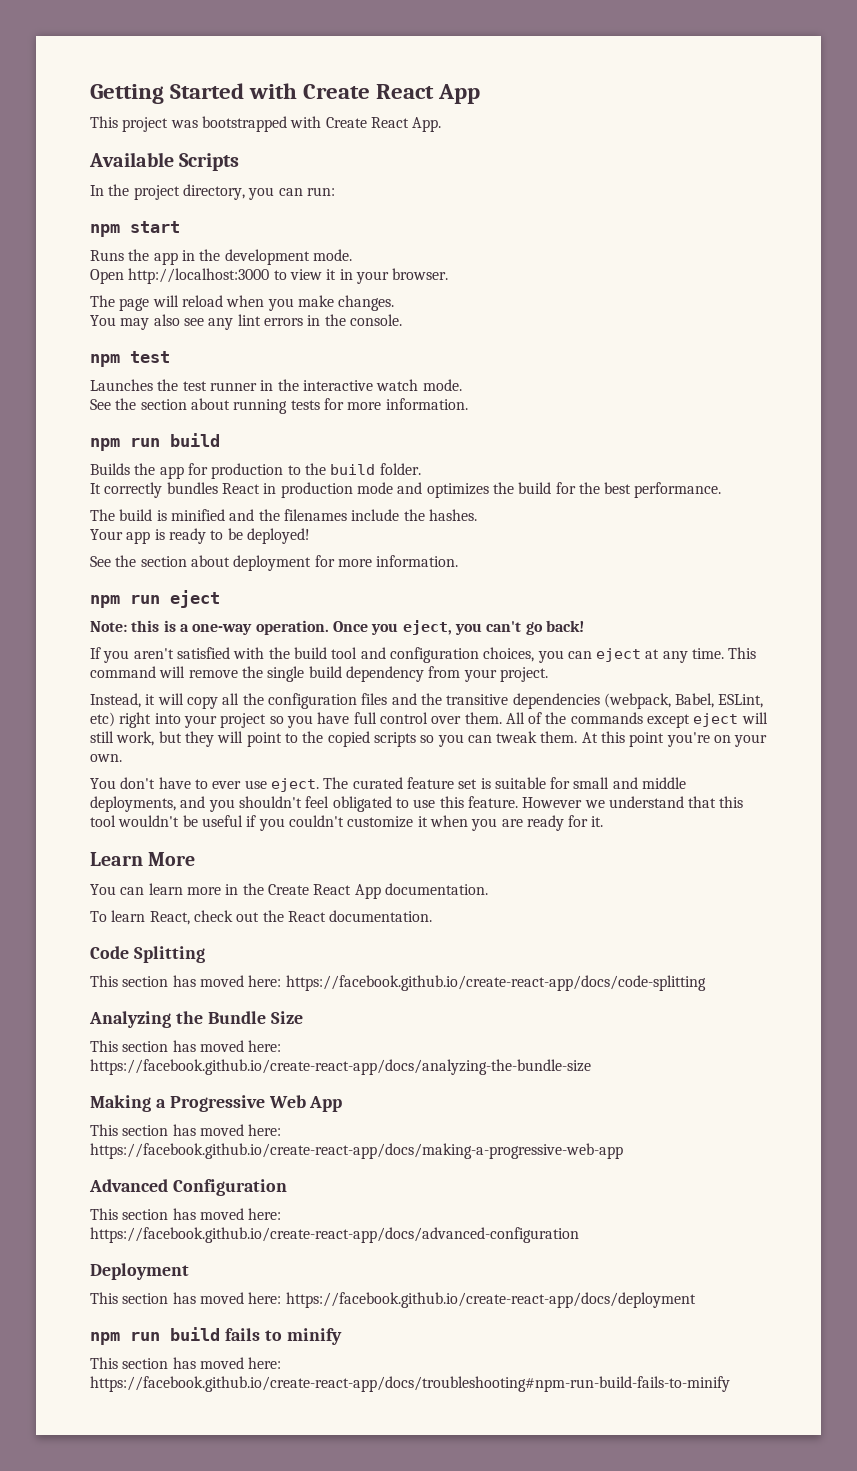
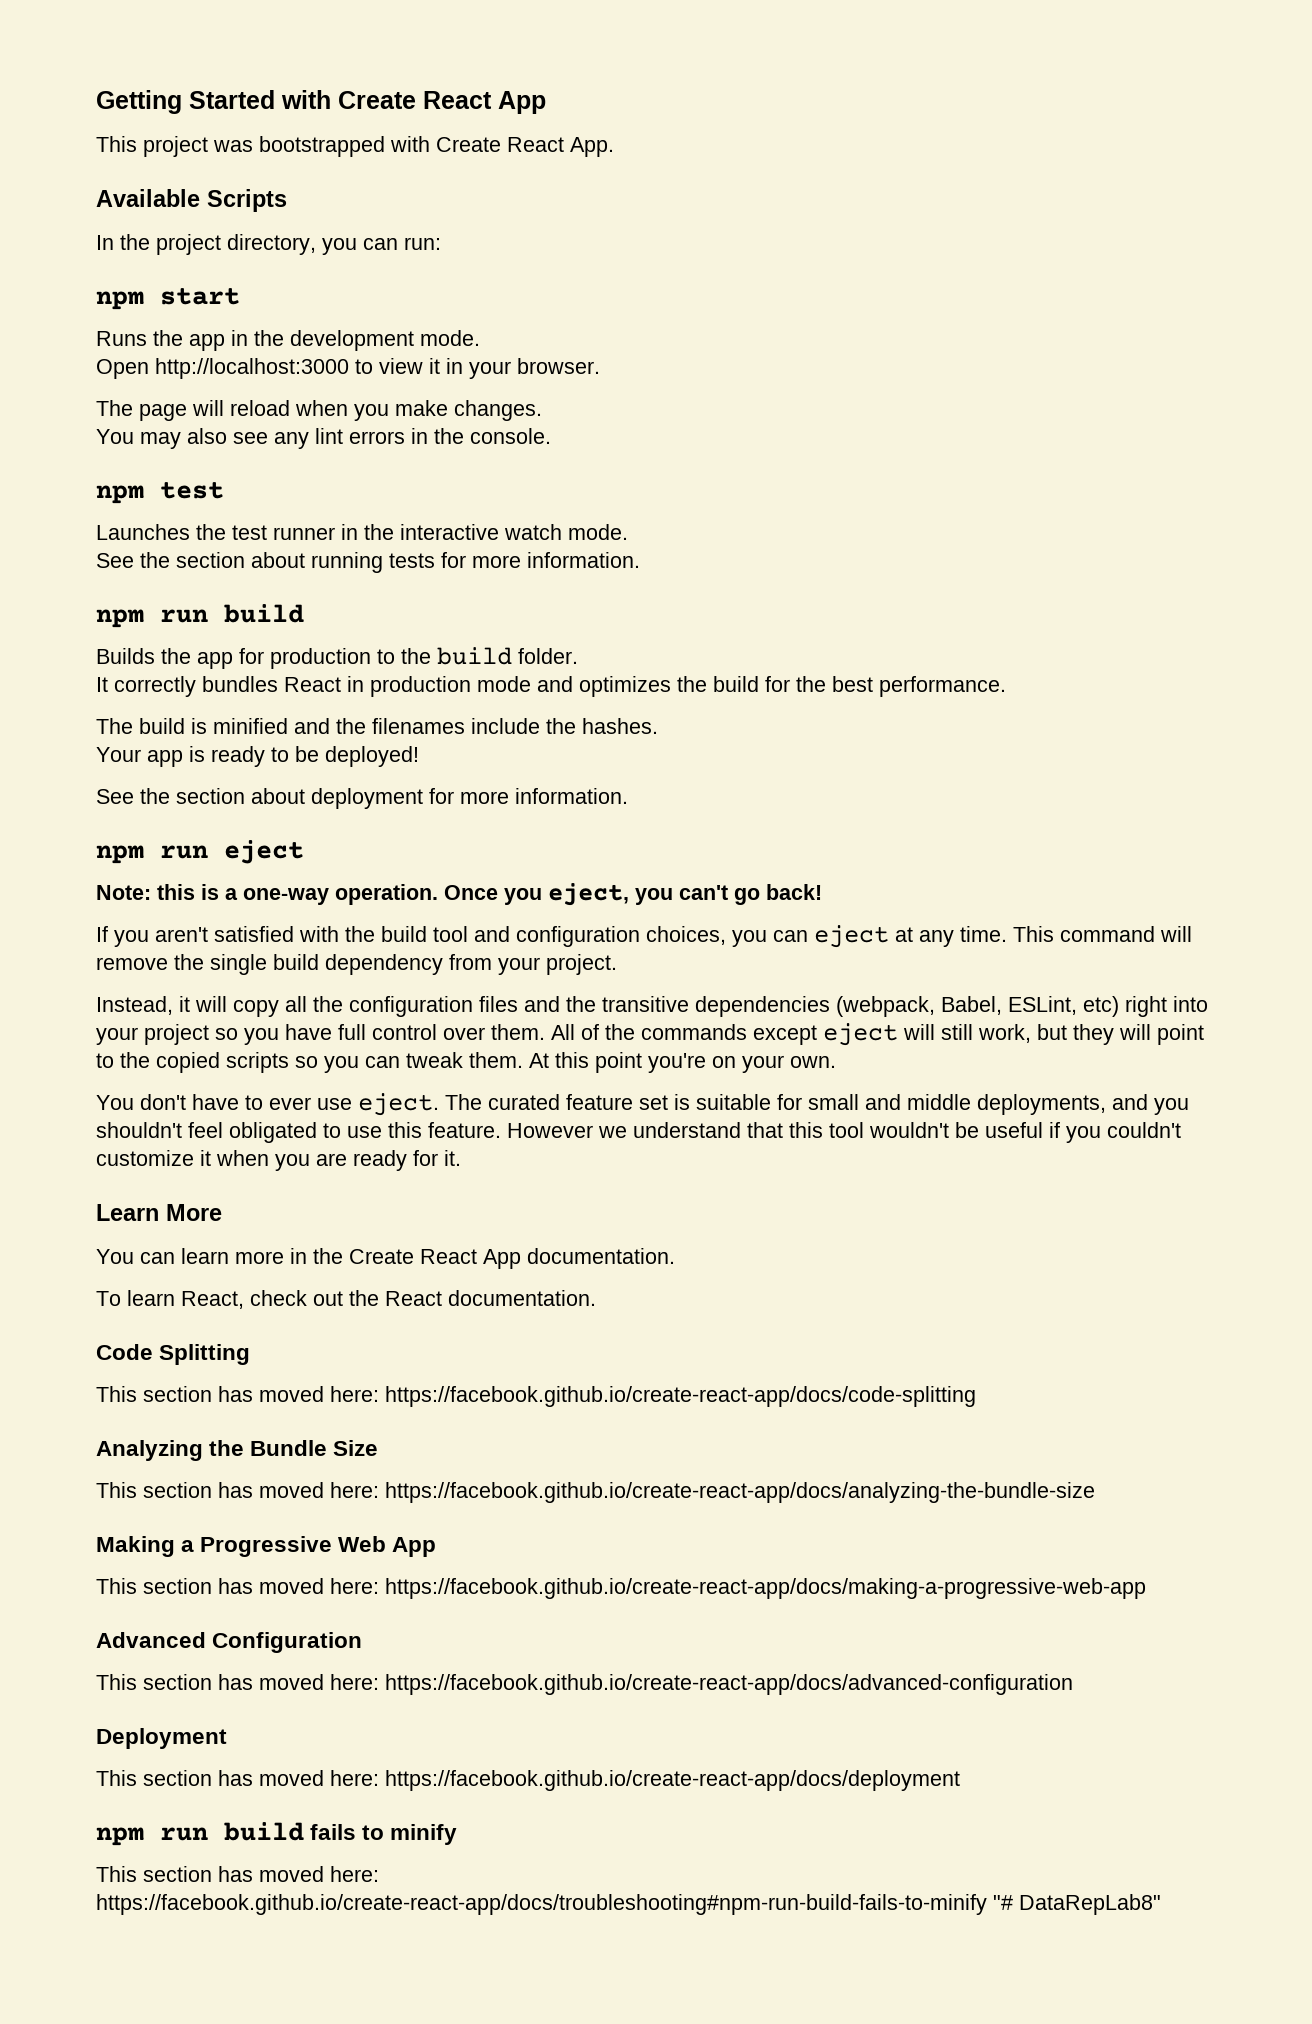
- This section has moved here: https://facebook.github.io/create-react-app/docs/troubleshooting#npm-run-build-fails-to-minify
+ This section has moved here: https://facebook.github.io/create-react-app/docs/troubleshooting#npm-run-build-fails-to-minify "# DataRepLab8"

